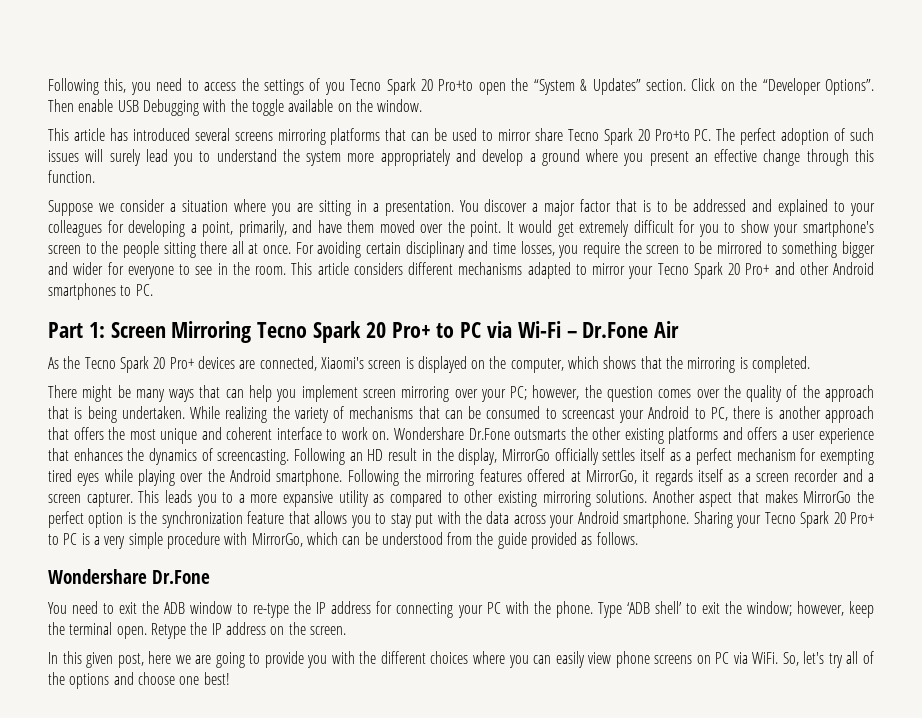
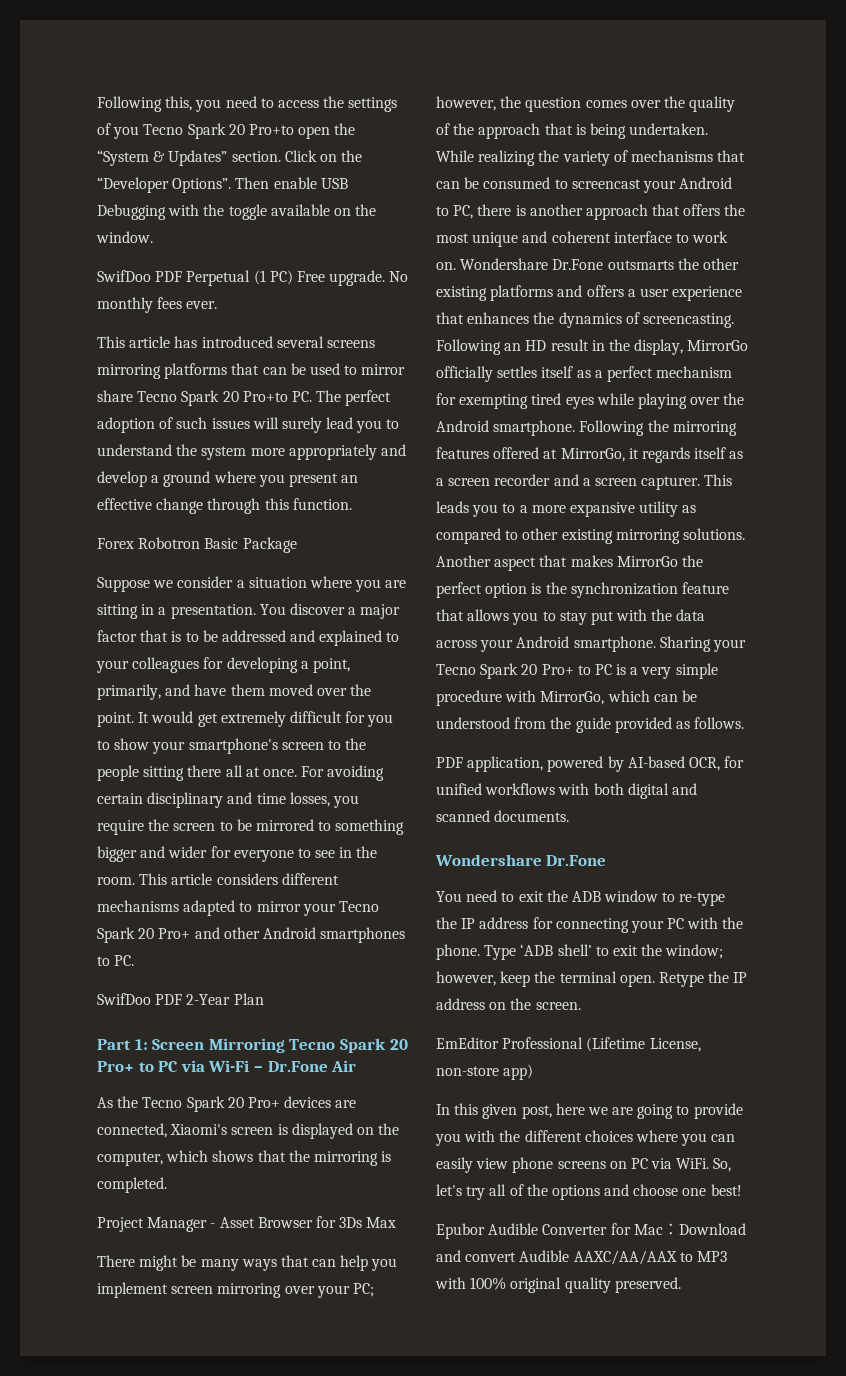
+ SwifDoo PDF Perpetual (1 PC) Free upgrade. No monthly fees ever.
+ Forex Robotron Basic Package
+ SwifDoo PDF 2-Year Plan
+ Project Manager - Asset Browser for 3Ds Max
+ PDF application, powered by AI-based OCR, for unified workflows with both digital and scanned documents.
+ EmEditor Professional (Lifetime License, non-store app)
+ Epubor Audible Converter for Mac：Download and convert Audible AAXC/AA/AAX to MP3 with 100% original quality preserved.

